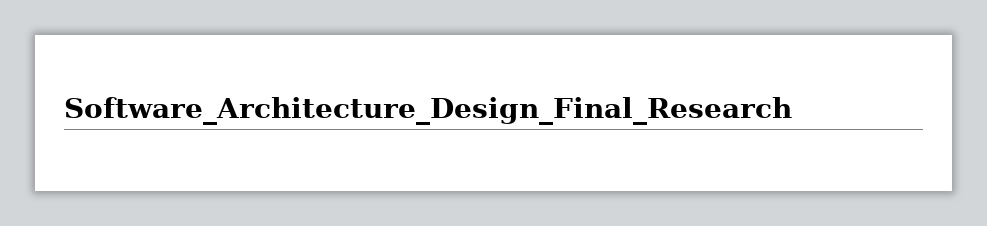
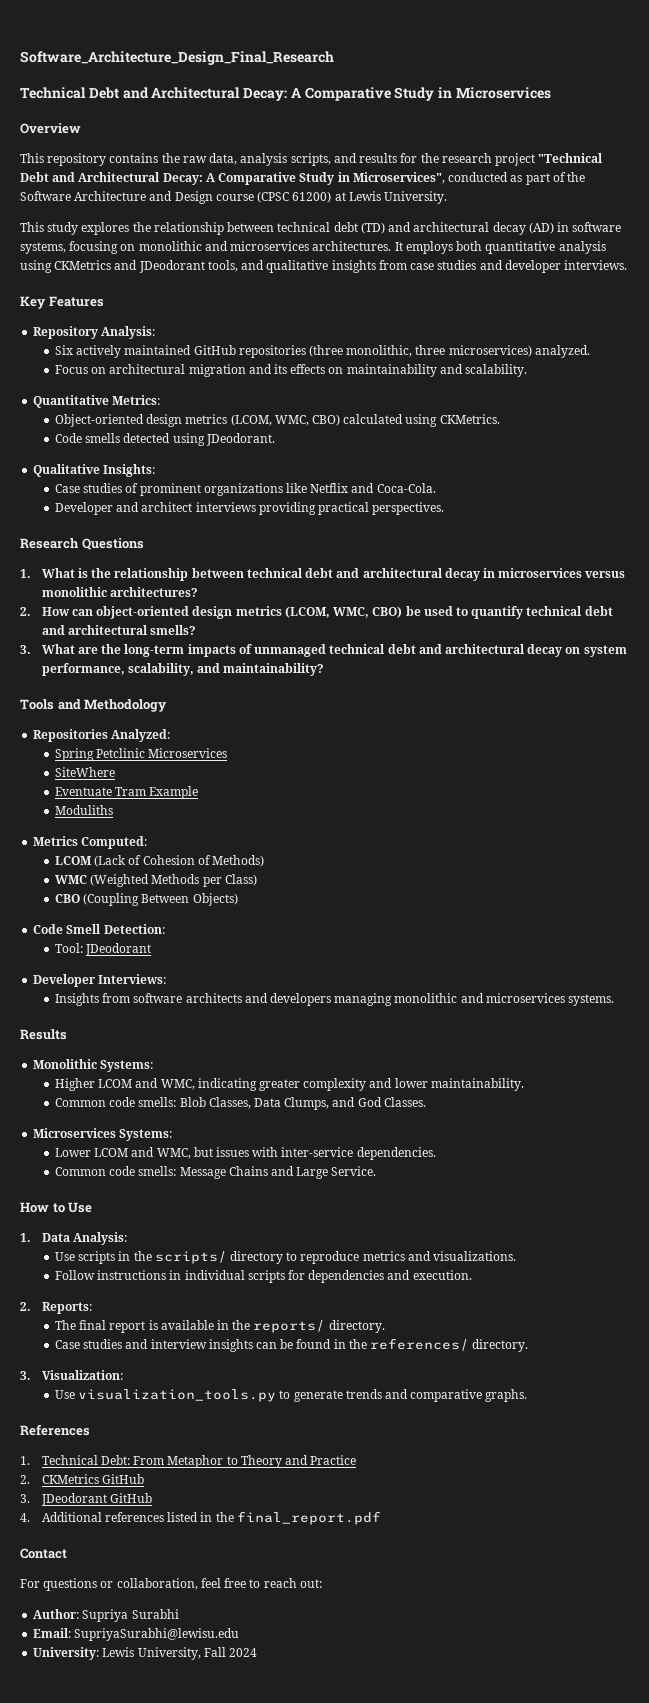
+ Technical Debt and Architectural Decay: A Comparative Study in Microservices
+ Overview
+ This repository contains the raw data, analysis scripts, and results for the research project "Technical Debt and Architectural Decay: A Comparative Study in Microservices", conducted as part of the Software Architecture and Design course (CPSC 61200) at Lewis University.
+ This study explores the relationship between technical debt (TD) and architectural decay (AD) in software systems, focusing on monolithic and microservices architectures. It employs both quantitative analysis using CKMetrics and JDeodorant tools, and qualitative insights from case studies and developer interviews.
+ Key Features
+ Repository Analysis:
+ Six actively maintained GitHub repositories (three monolithic, three microservices) analyzed.
+ Focus on architectural migration and its effects on maintainability and scalability.
+ Quantitative Metrics:
+ Object-oriented design metrics (LCOM, WMC, CBO) calculated using CKMetrics.
+ Code smells detected using JDeodorant.
+ Qualitative Insights:
+ Case studies of prominent organizations like Netflix and Coca-Cola.
+ Developer and architect interviews providing practical perspectives.
+ Research Questions
+ 1. What is the relationship between technical debt and architectural decay in microservices versus monolithic architectures?
+ 2. How can object-oriented design metrics (LCOM, WMC, CBO) be used to quantify technical debt and architectural smells?
+ 3. What are the long-term impacts of unmanaged technical debt and architectural decay on system performance, scalability, and maintainability?
+ Tools and Methodology
+ Repositories Analyzed:
+ Spring Petclinic Microservices
+ SiteWhere
+ Eventuate Tram Example
+ Moduliths
+ Metrics Computed:
+ LCOM (Lack of Cohesion of Methods)
+ WMC (Weighted Methods per Class)
+ CBO (Coupling Between Objects)
+ Code Smell Detection:
+ Tool: JDeodorant
+ Developer Interviews:
+ Insights from software architects and developers managing monolithic and microservices systems.
+ Results
+ Monolithic Systems:
+ Higher LCOM and WMC, indicating greater complexity and lower maintainability.
+ Common code smells: Blob Classes, Data Clumps, and God Classes.
+ Microservices Systems:
+ Lower LCOM and WMC, but issues with inter-service dependencies.
+ Common code smells: Message Chains and Large Service.
+ How to Use
+ 1. Data Analysis:
+ Use scripts in the scripts/ directory to reproduce metrics and visualizations.
+ Follow instructions in individual scripts for dependencies and execution.
+ 2. Reports:
+ The final report is available in the reports/ directory.
+ Case studies and interview insights can be found in the references/ directory.
+ 3. Visualization:
+ Use visualization_tools.py to generate trends and comparative graphs.
+ References
+ 1. Technical Debt: From Metaphor to Theory and Practice
+ 2. CKMetrics GitHub
+ 3. JDeodorant GitHub
+ 4. Additional references listed in the final_report.pdf
+ Contact
+ For questions or collaboration, feel free to reach out:
+ Author: Supriya Surabhi
+ Email: SupriyaSurabhi@lewisu.edu
+ University: Lewis University, Fall 2024

